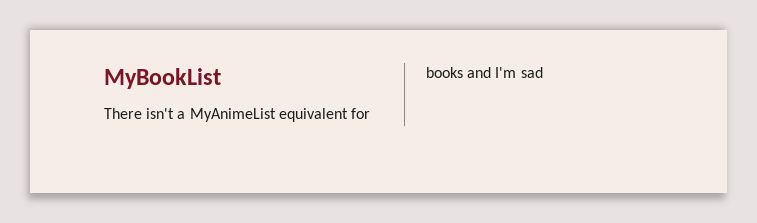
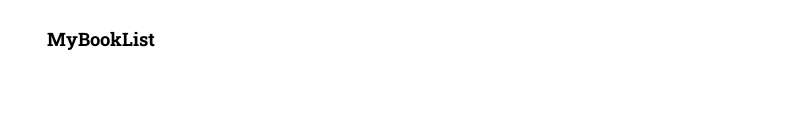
- There isn't a MyAnimeList equivalent for books and I'm sad

